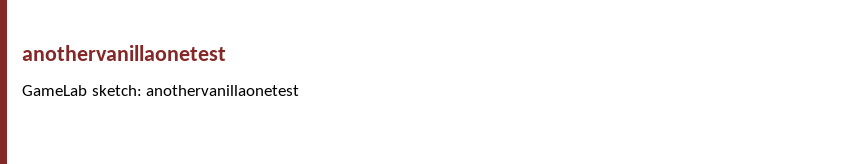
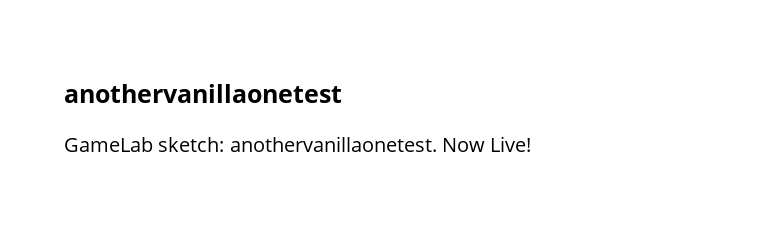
- GameLab sketch: anothervanillaonetest
+ GameLab sketch: anothervanillaonetest. Now Live!

